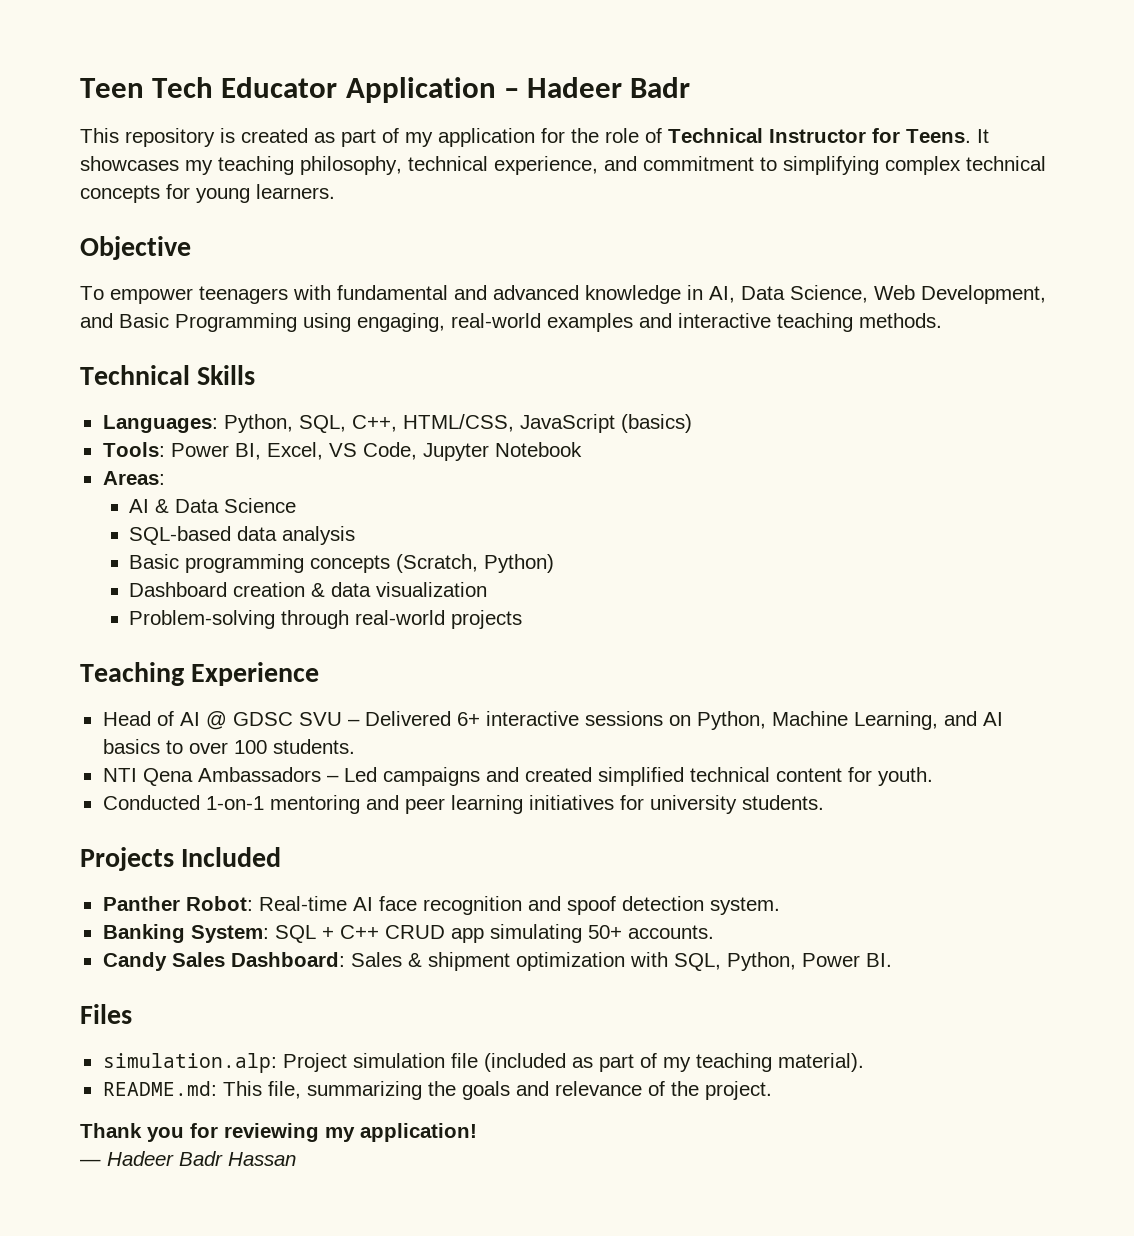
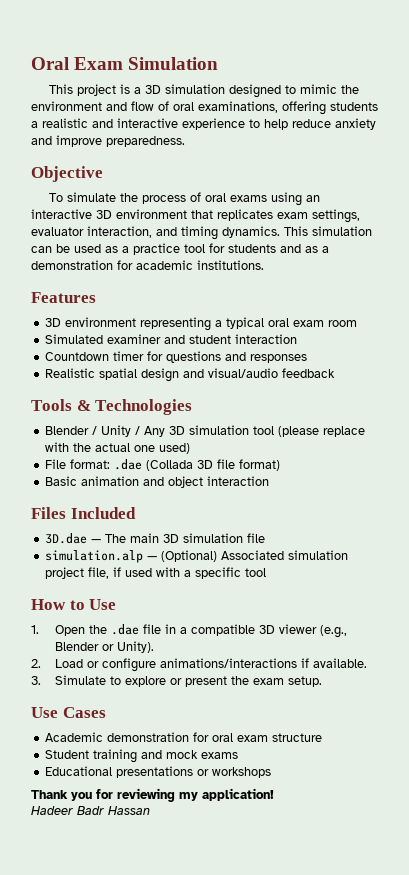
- Teen Tech Educator Application – Hadeer Badr
- This repository is created as part of my application for the role of Technical Instructor for Teens. It showcases my teaching philosophy, technical experience, and commitment to simplifying complex technical concepts for young learners.
+ Oral Exam Simulation
+ This project is a 3D simulation designed to mimic the environment and flow of oral examinations, offering students a realistic and interactive experience to help reduce anxiety and improve preparedness.
  Objective
- To empower teenagers with fundamental and advanced knowledge in AI, Data Science, Web Development, and Basic Programming using engaging, real-world examples and interactive teaching methods.
- Technical Skills
- Languages: Python, SQL, C++, HTML/CSS, JavaScript (basics)
- Tools: Power BI, Excel, VS Code, Jupyter Notebook
- Areas:
- AI & Data Science
- SQL-based data analysis
- Basic programming concepts (Scratch, Python)
- Dashboard creation & data visualization
- Problem-solving through real-world projects
- Teaching Experience
- Head of AI @ GDSC SVU – Delivered 6+ interactive sessions on Python, Machine Learning, and AI basics to over 100 students.
- NTI Qena Ambassadors – Led campaigns and created simplified technical content for youth.
- Conducted 1-on-1 mentoring and peer learning initiatives for university students.
- Projects Included
- Panther Robot: Real-time AI face recognition and spoof detection system.
- Banking System: SQL + C++ CRUD app simulating 50+ accounts.
- Candy Sales Dashboard: Sales & shipment optimization with SQL, Python, Power BI.
- Files
- simulation.alp: Project simulation file (included as part of my teaching material).
- README.md: This file, summarizing the goals and relevance of the project.
+ To simulate the process of oral exams using an interactive 3D environment that replicates exam settings, evaluator interaction, and timing dynamics. This simulation can be used as a practice tool for students and as a demonstration for academic institutions.
+ Features
+ 3D environment representing a typical oral exam room
+ Simulated examiner and student interaction
+ Countdown timer for questions and responses
+ Realistic spatial design and visual/audio feedback
+ Tools & Technologies
+ Blender / Unity / Any 3D simulation tool (please replace with the actual one used)
+ File format: .dae (Collada 3D file format)
+ Basic animation and object interaction
+ Files Included
+ 3D.dae — The main 3D simulation file
+ simulation.alp — (Optional) Associated simulation project file, if used with a specific tool
+ How to Use
+ 1. Open the .dae file in a compatible 3D viewer (e.g., Blender or Unity).
+ 2. Load or configure animations/interactions if available.
+ 3. Simulate to explore or present the exam setup.
+ Use Cases
+ Academic demonstration for oral exam structure
+ Student training and mock exams
+ Educational presentations or workshops
- — Hadeer Badr Hassan
+ Hadeer Badr Hassan

